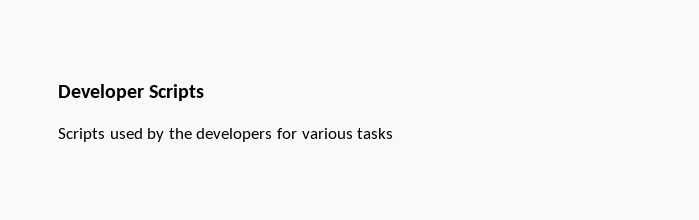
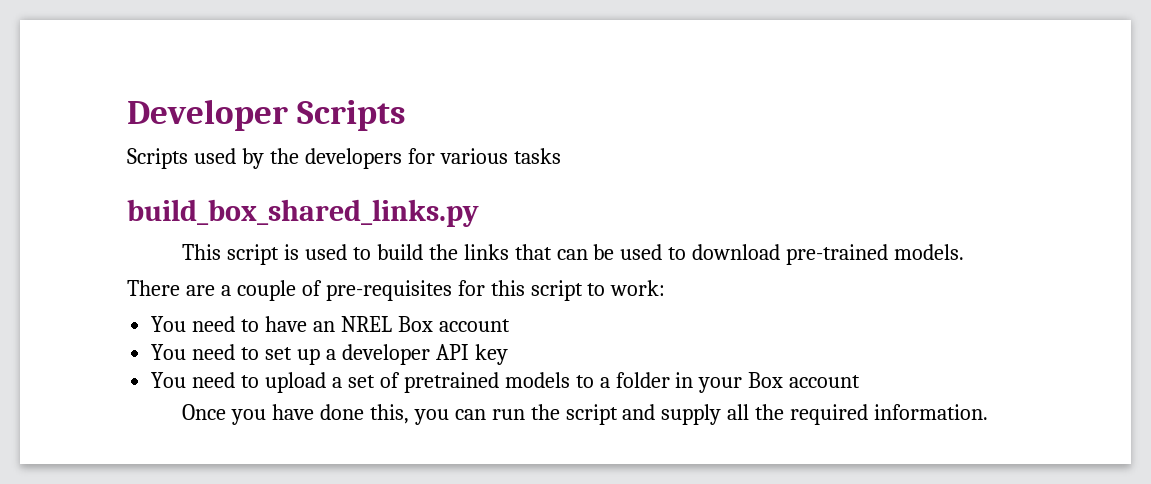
+ build_box_shared_links.py
+ This script is used to build the links that can be used to download pre-trained models.
+ There are a couple of pre-requisites for this script to work:
+ You need to have an NREL Box account
+ You need to set up a developer API key
+ You need to upload a set of pretrained models to a folder in your Box account
+ Once you have done this, you can run the script and supply all the required information.

